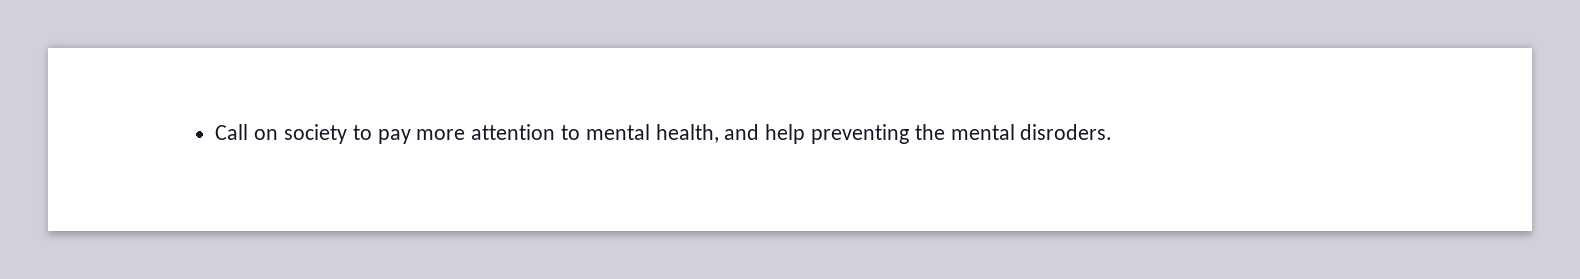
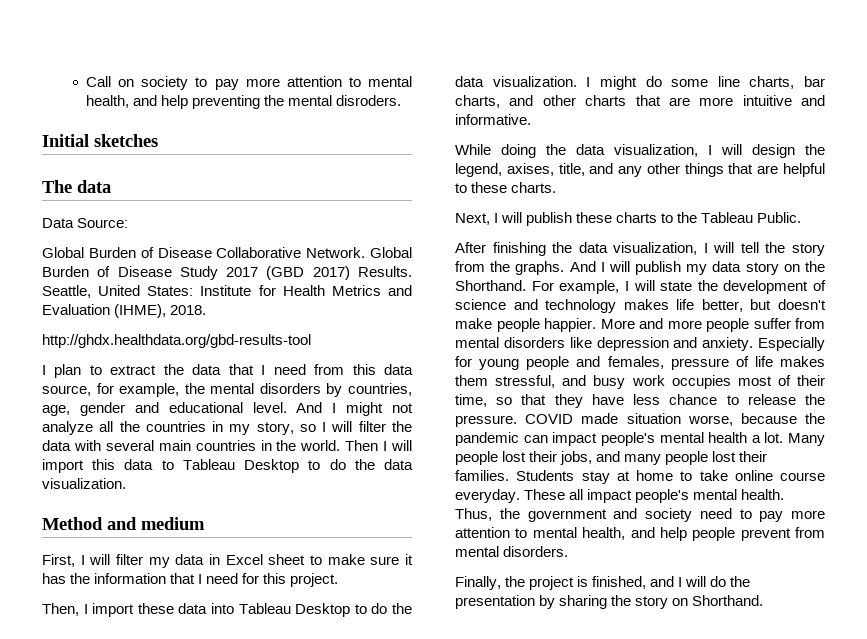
+ Initial sketches
+ The data
+ Data Source:
+ Global Burden of Disease Collaborative Network. Global Burden of Disease Study 2017 (GBD 2017) Results. Seattle, United States: Institute for Health Metrics and Evaluation (IHME), 2018.
+ http://ghdx.healthdata.org/gbd-results-tool
+ I plan to extract the data that I need from this data source, for example, the mental disorders by countries, age, gender and educational level. And I might not analyze all the countries in my story, so I will filter the data with several main countries in the world. Then I will import this data to Tableau Desktop to do the data visualization.
+ Method and medium
+ First, I will filter my data in Excel sheet to make sure it has the information that I need for this project.
+ Then, I import these data into Tableau Desktop to do the data visualization. I might do some line charts, bar charts, and other charts that are more intuitive and informative.
+ While doing the data visualization, I will design the legend, axises, title, and any other things that are helpful to these charts.
+ Next, I will publish these charts to the Tableau Public.
+ After finishing the data visualization, I will tell the story from the graphs. And I will publish my data story on the Shorthand. For example, I will state the development of science and technology makes life better, but doesn't make people happier. More and more people suffer from mental disorders like depression and anxiety. Especially for young people and females, pressure of life makes them stressful, and busy work occupies most of their time, so that they have less chance to release the pressure. COVID made situation worse, because the pandemic can impact people's mental health a lot. Many people lost their jobs, and many people lost their families. Students stay at home to take online course everyday. These all impact people's mental health. Thus, the government and society need to pay more attention to mental health, and help people prevent from mental disorders.
+ Finally, the project is finished, and I will do the presentation by sharing the story on Shorthand.

